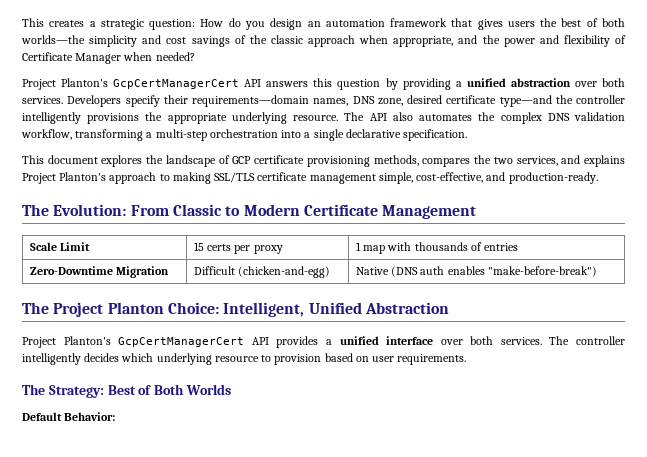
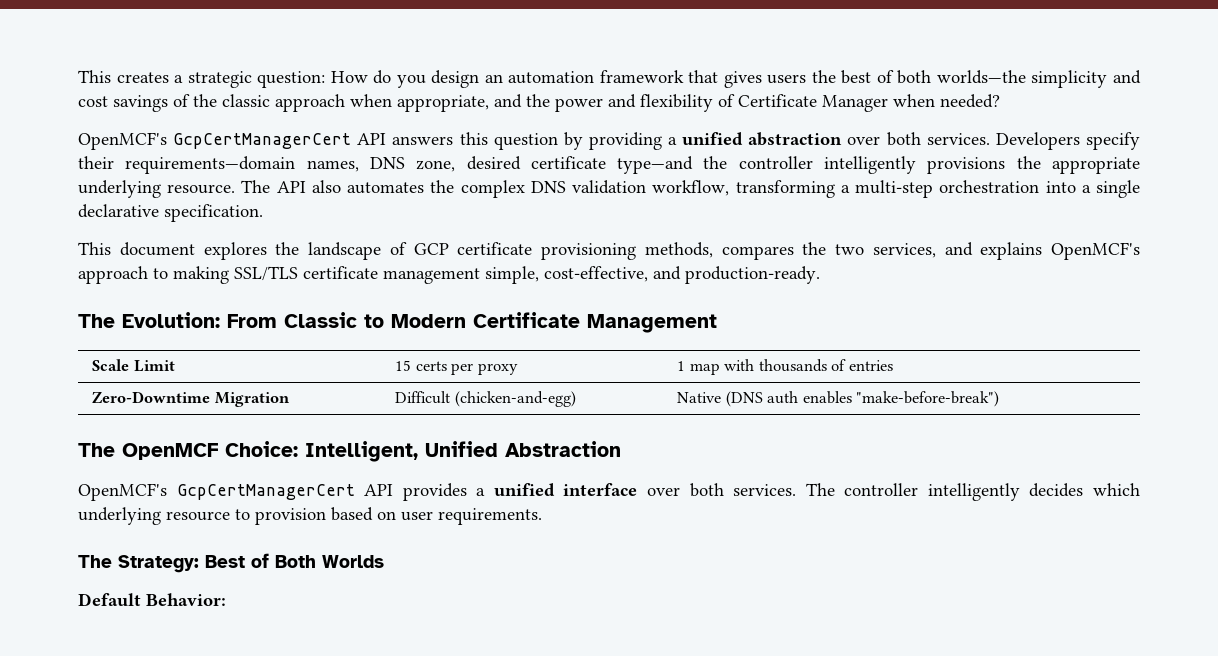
- Project Planton's GcpCertManagerCert API answers this question by providing a unified abstraction over both services.
+ OpenMCF's GcpCertManagerCert API answers this question by providing a unified abstraction over both services.
- This document explores the landscape of GCP certificate provisioning methods, compares the two services, and explains Project Planton's approach to making SSL/TLS certificate management simple, cost-effective, and production-ready.
+ This document explores the landscape of GCP certificate provisioning methods, compares the two services, and explains OpenMCF's approach to making SSL/TLS certificate management simple, cost-effective, and production-ready.
- The Project Planton Choice: Intelligent, Unified Abstraction
+ The OpenMCF Choice: Intelligent, Unified Abstraction
- Project Planton's GcpCertManagerCert API provides a unified interface over both services.
+ OpenMCF's GcpCertManagerCert API provides a unified interface over both services.

